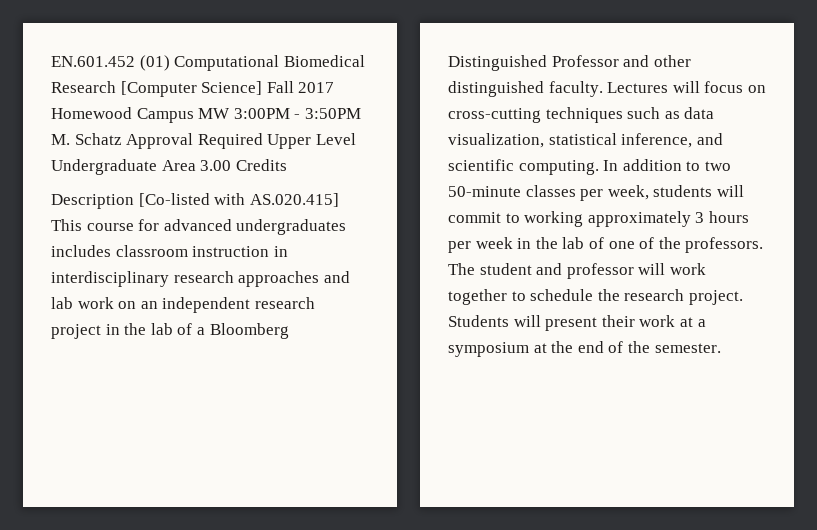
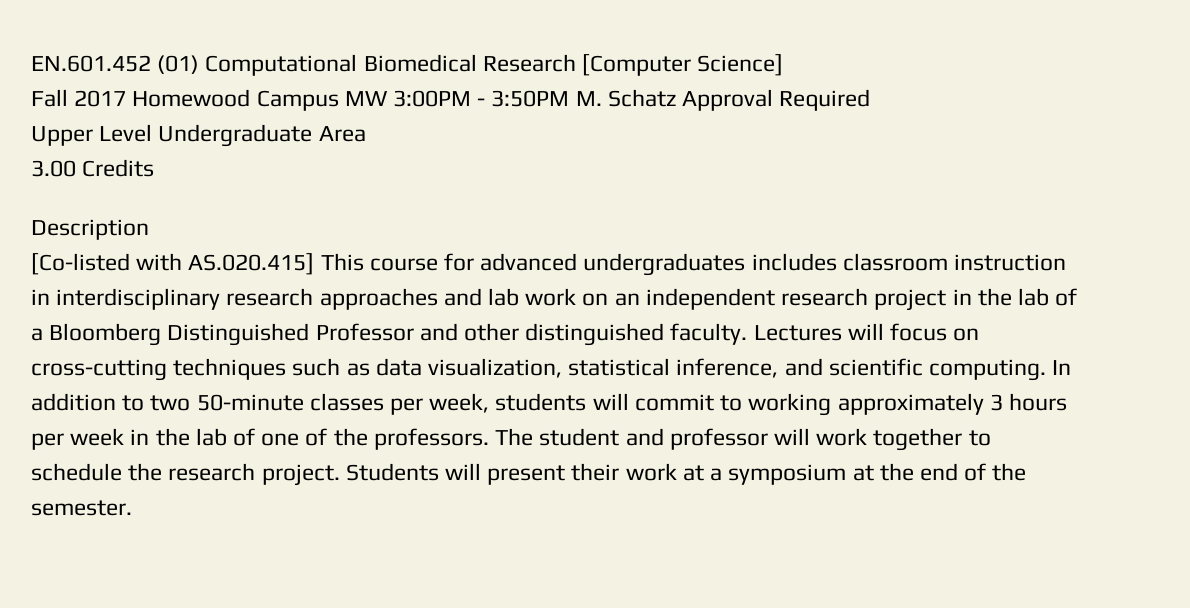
- EN.601.452 (01) Computational Biomedical Research [Computer Science] Fall 2017 Homewood Campus MW 3:00PM - 3:50PM M. Schatz Approval Required Upper Level Undergraduate Area 3.00 Credits
+ EN.601.452 (01) Computational Biomedical Research [Computer Science]
+ Fall 2017 Homewood Campus MW 3:00PM - 3:50PM M. Schatz Approval Required
+ Upper Level Undergraduate Area
+ 3.00 Credits
- Description [Co-listed with AS.020.415] This course for advanced undergraduates includes classroom instruction in interdisciplinary research approaches and lab work on an independent research project in the lab of a Bloomberg Distinguished Professor and other distinguished faculty.
+ Description
+ [Co-listed with AS.020.415] This course for advanced undergraduates includes classroom instruction in interdisciplinary research approaches and lab work on an independent research project in the lab of a Bloomberg Distinguished Professor and other distinguished faculty.

